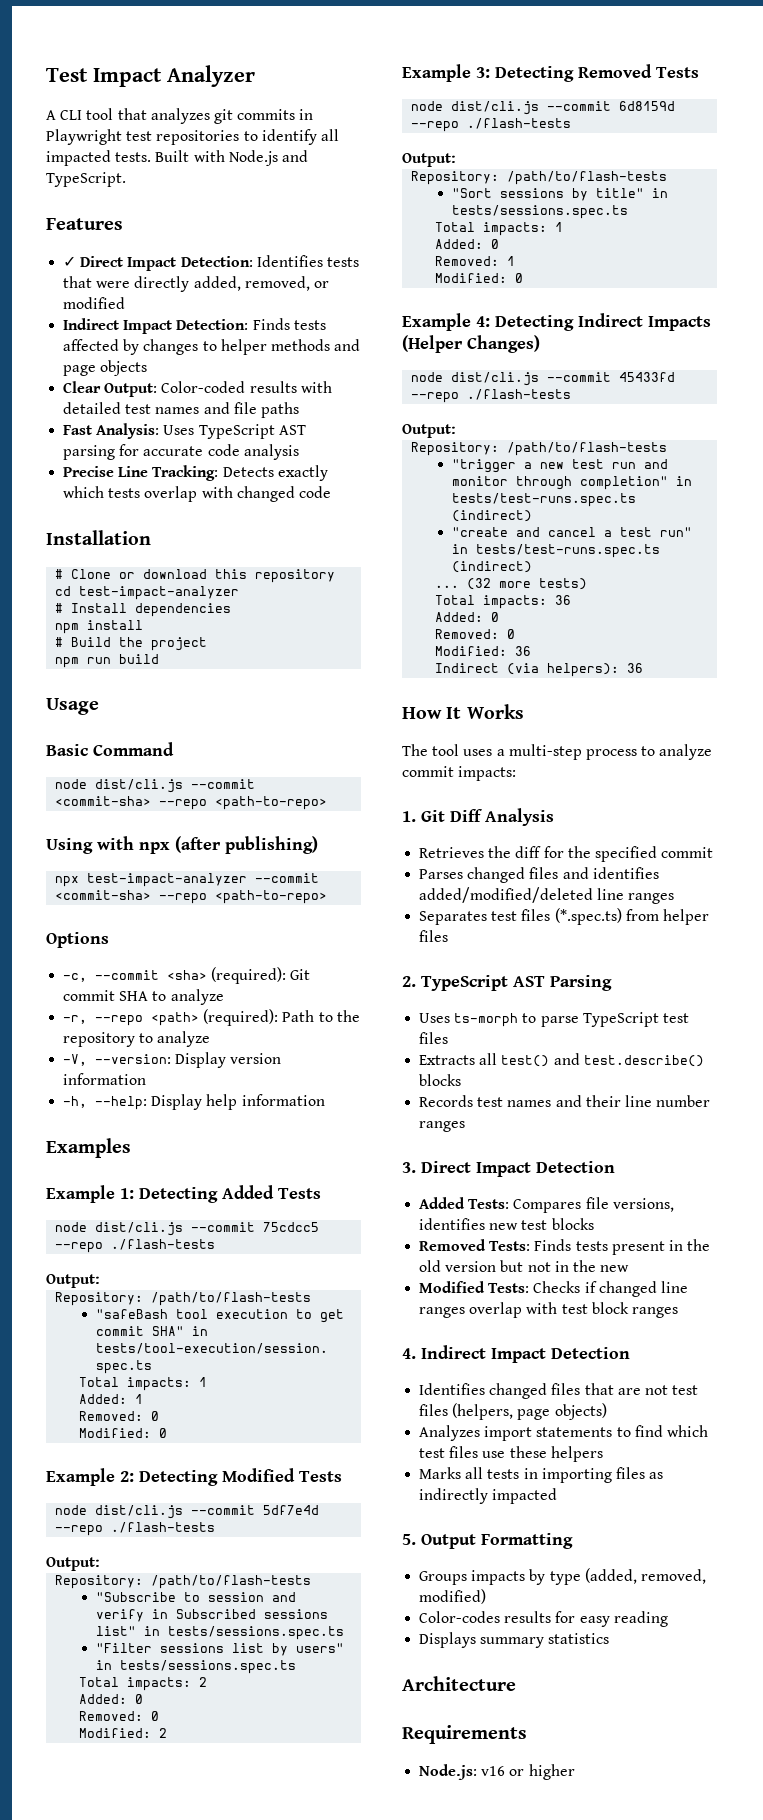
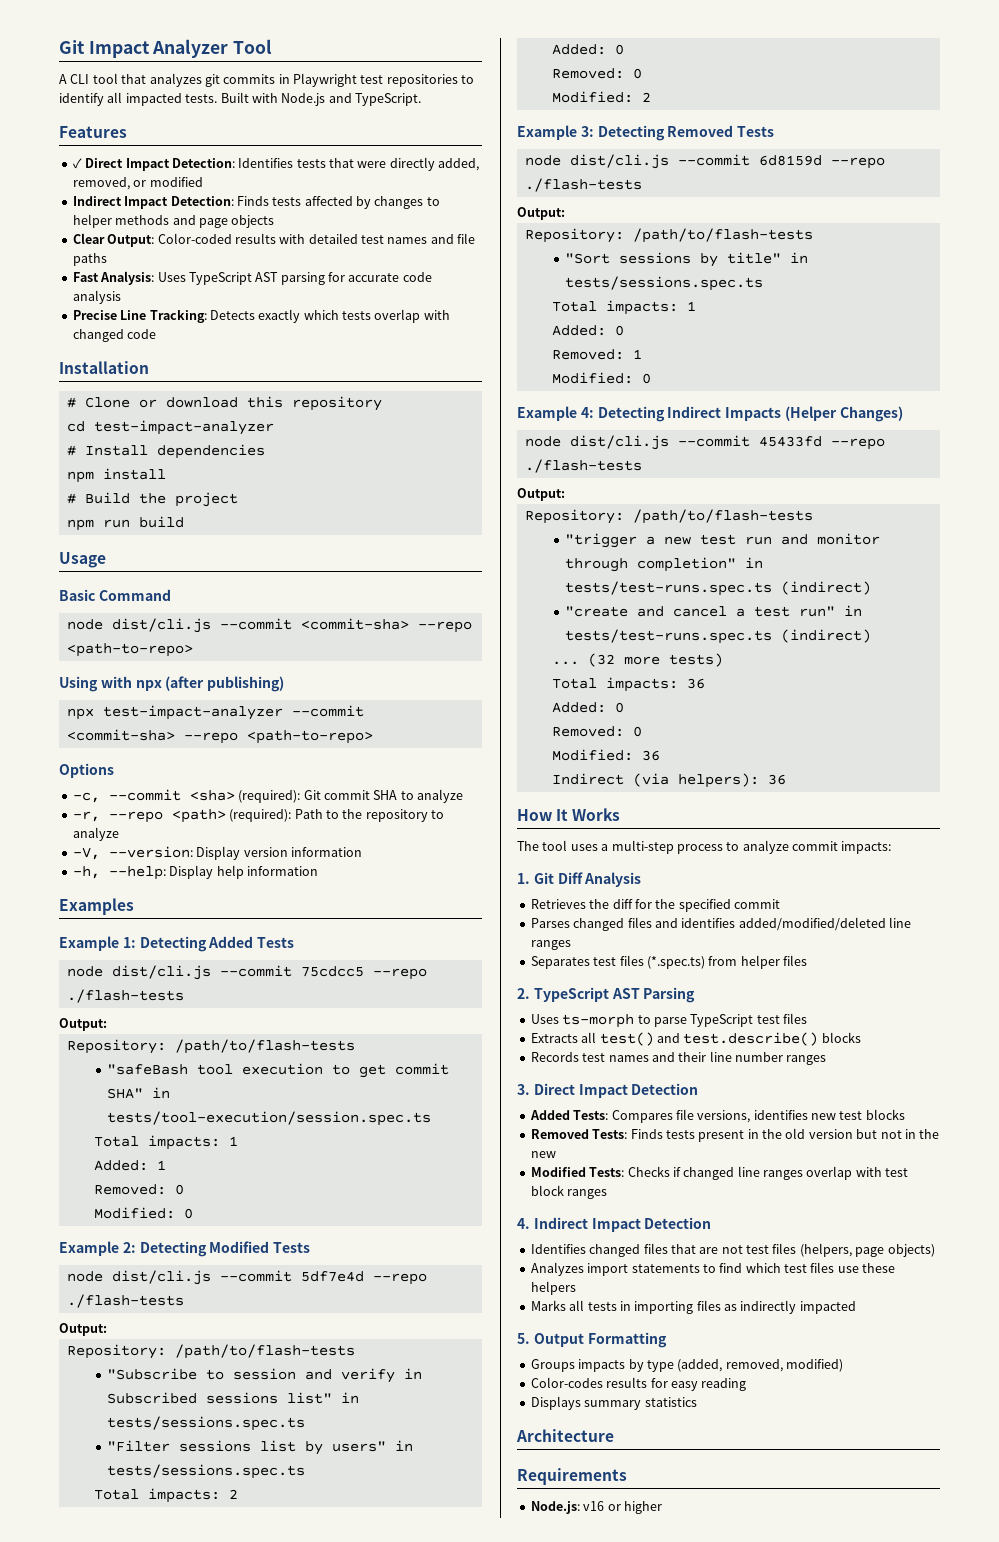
- Test Impact Analyzer
+ Git Impact Analyzer Tool

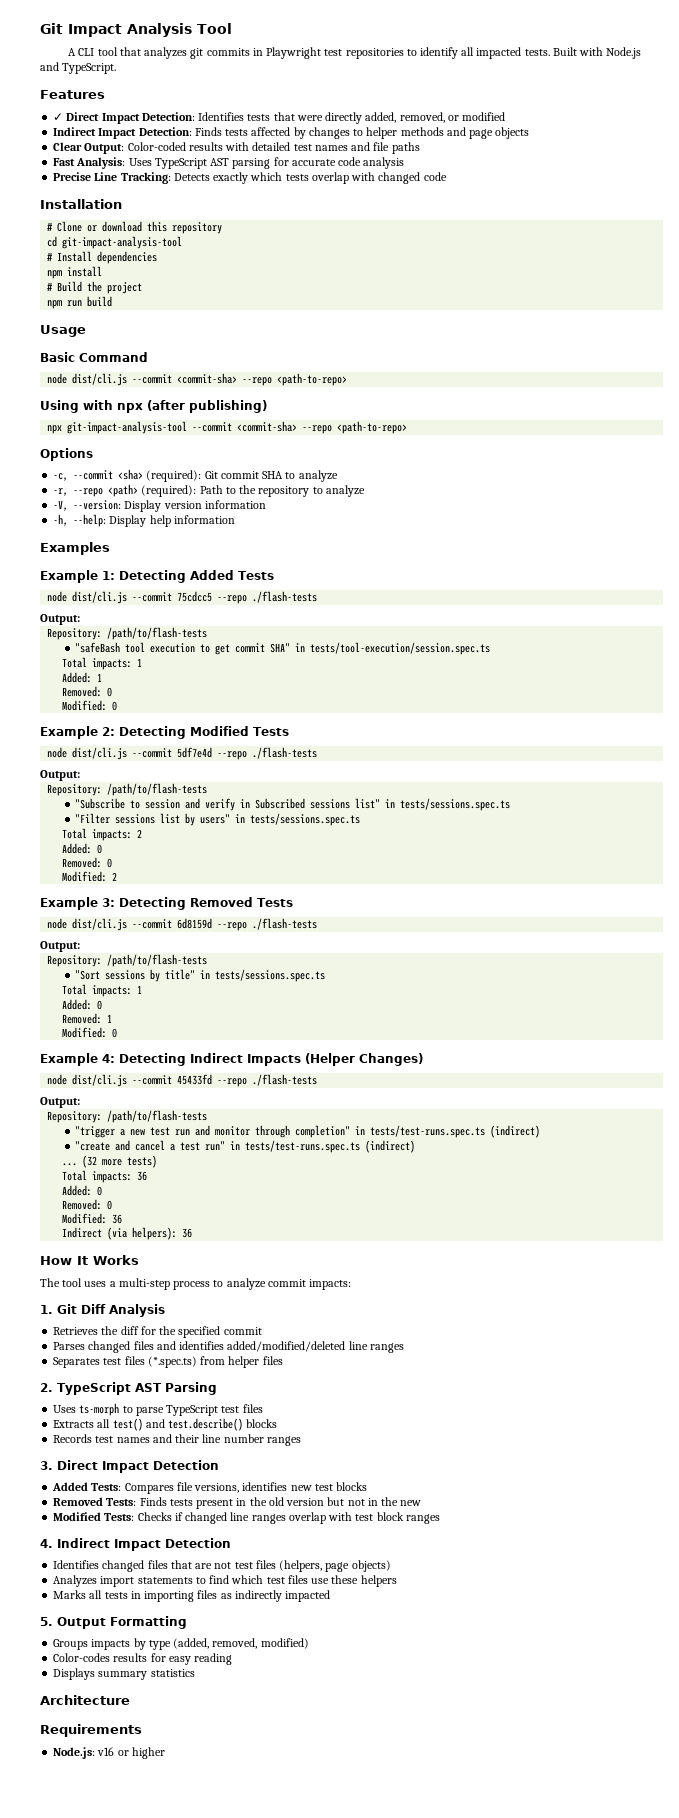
- Git Impact Analyzer Tool
+ Git Impact Analysis Tool
- cd test-impact-analyzer
+ cd git-impact-analysis-tool
- npx test-impact-analyzer --commit <commit-sha> --repo <path-to-repo>
+ npx git-impact-analysis-tool --commit <commit-sha> --repo <path-to-repo>

